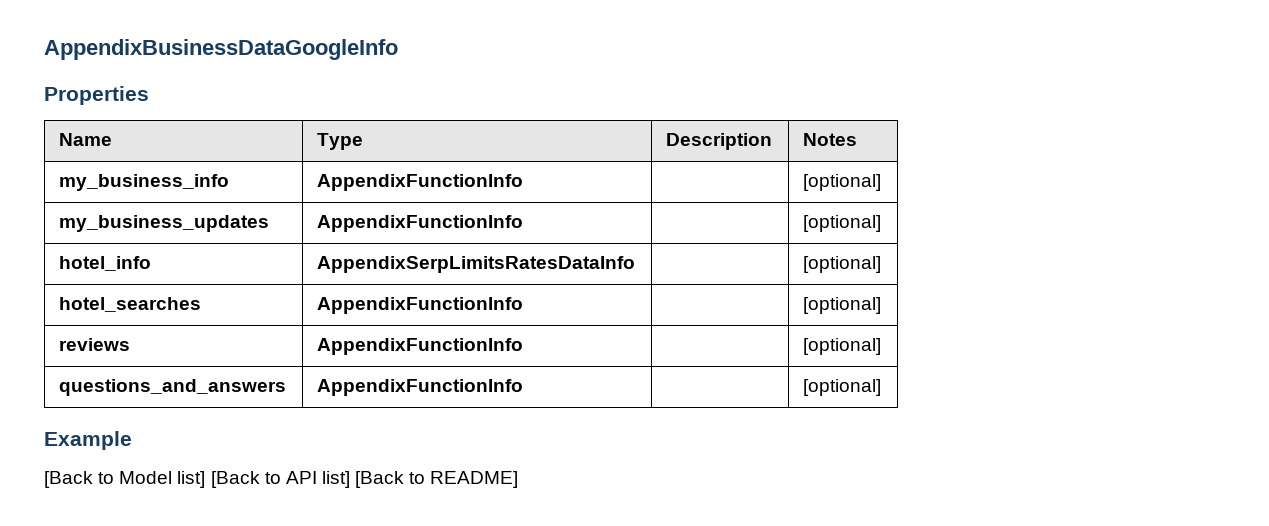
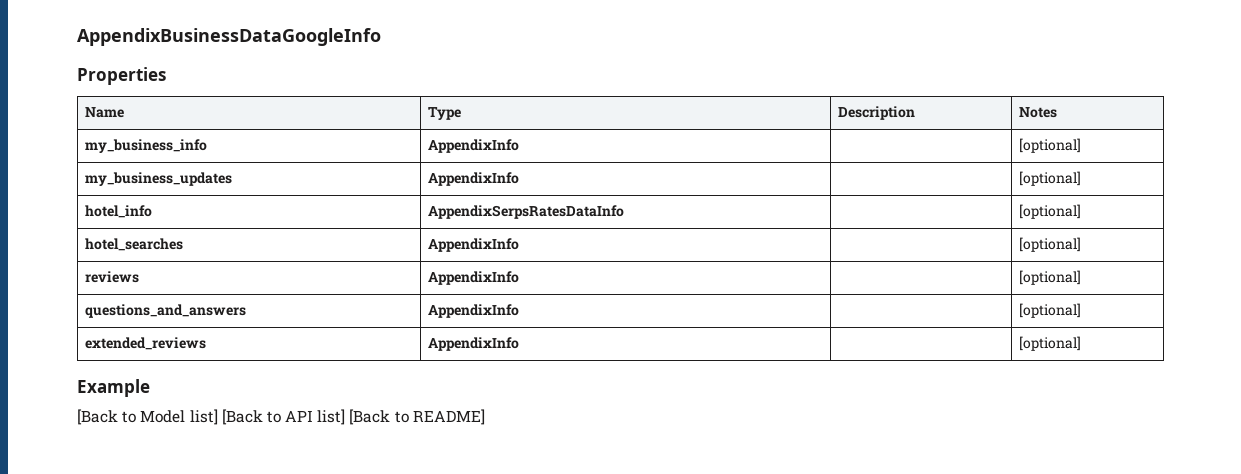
- my_business_info | AppendixFunctionInfo | | [optional]
+ my_business_info | AppendixInfo | | [optional]
- my_business_updates | AppendixFunctionInfo | | [optional]
+ my_business_updates | AppendixInfo | | [optional]
- hotel_info | AppendixSerpLimitsRatesDataInfo | | [optional]
+ hotel_info | AppendixSerpsRatesDataInfo | | [optional]
- hotel_searches | AppendixFunctionInfo | | [optional]
+ hotel_searches | AppendixInfo | | [optional]
- reviews | AppendixFunctionInfo | | [optional]
+ reviews | AppendixInfo | | [optional]
- questions_and_answers | AppendixFunctionInfo | | [optional]
+ questions_and_answers | AppendixInfo | | [optional]
+ extended_reviews | AppendixInfo | | [optional]

